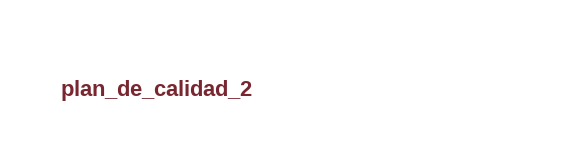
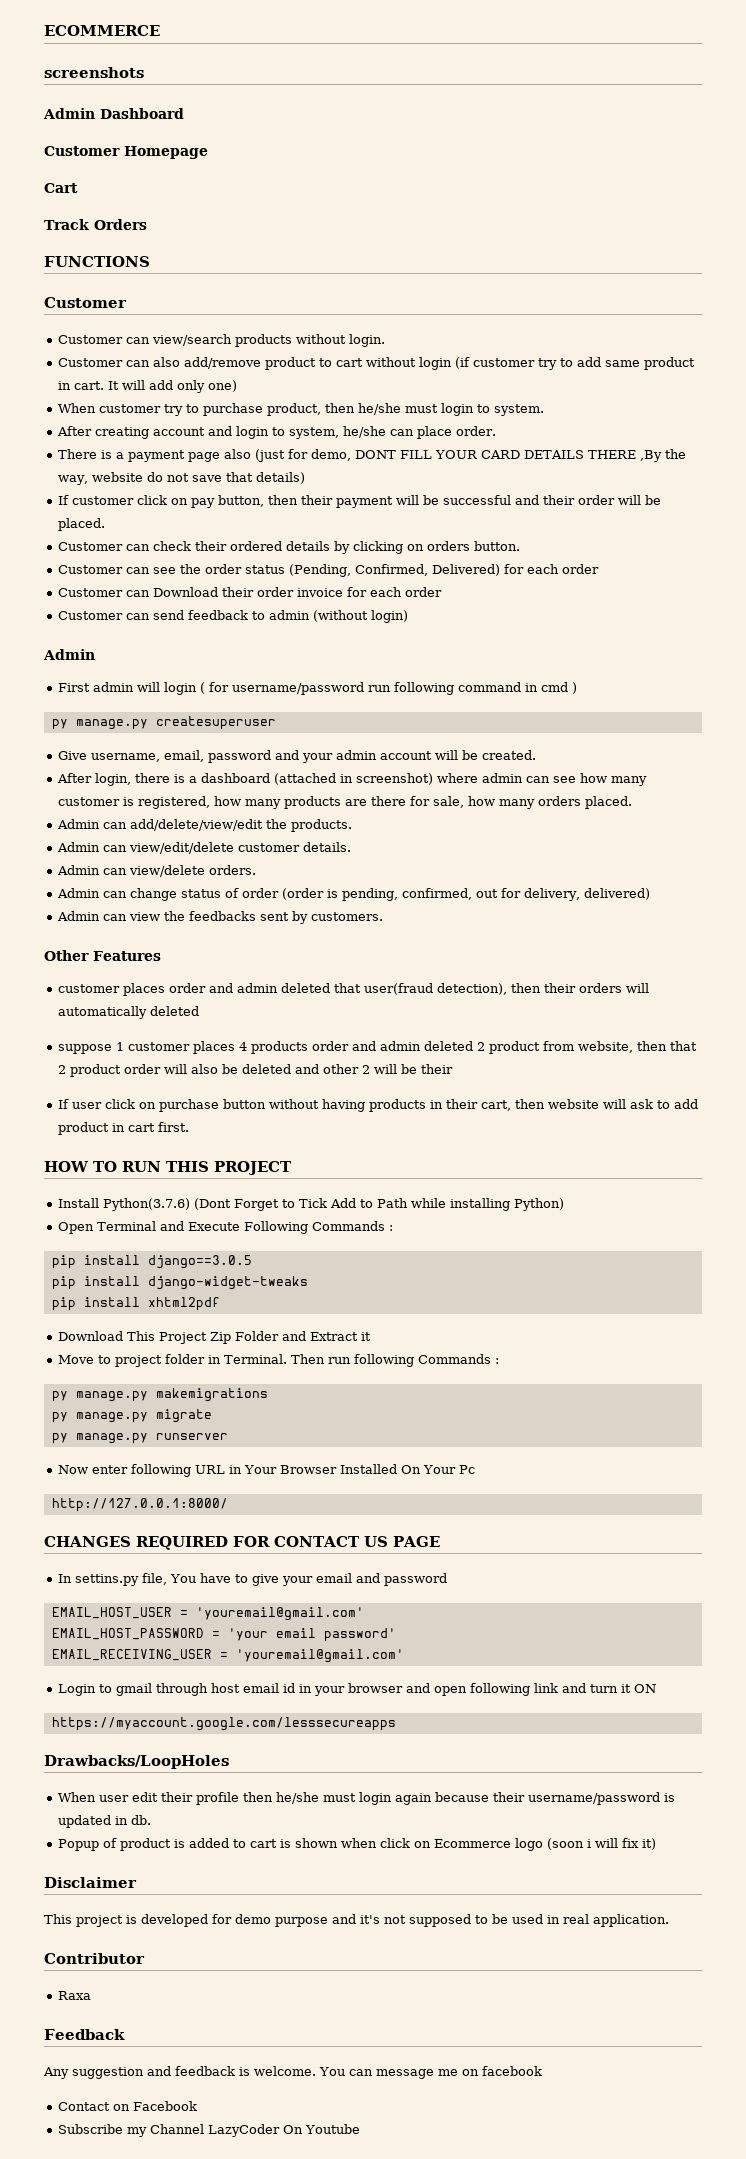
- plan_de_calidad_2
+ ECOMMERCE
+ screenshots
+ Admin Dashboard
+ Customer Homepage
+ Cart
+ Track Orders
+ FUNCTIONS
+ Customer
+ Customer can view/search products without login.
+ Customer can also add/remove product to cart without login (if customer try to add same product in cart. It will add only one)
+ When customer try to purchase product, then he/she must login to system.
+ After creating account and login to system, he/she can place order.
+ There is a payment page also (just for demo, DONT FILL YOUR CARD DETAILS THERE ,By the way, website do not save that details)
+ If customer click on pay button, then their payment will be successful and their order will be placed.
+ Customer can check their ordered details by clicking on orders button.
+ Customer can see the order status (Pending, Confirmed, Delivered) for each order
+ Customer can Download their order invoice for each order
+ Customer can send feedback to admin (without login)
+ Admin
+ First admin will login ( for username/password run following command in cmd )
+ py manage.py createsuperuser
+ Give username, email, password and your admin account will be created.
+ After login, there is a dashboard (attached in screenshot) where admin can see how many customer is registered, how many products are there for sale, how many orders placed.
+ Admin can add/delete/view/edit the products.
+ Admin can view/edit/delete customer details.
+ Admin can view/delete orders.
+ Admin can change status of order (order is pending, confirmed, out for delivery, delivered)
+ Admin can view the feedbacks sent by customers.
+ Other Features
+ customer places order and admin deleted that user(fraud detection), then their orders will automatically deleted
+ suppose 1 customer places 4 products order and admin deleted 2 product from website, then that 2 product order will also be deleted and other 2 will be their
+ If user click on purchase button without having products in their cart, then website will ask to add product in cart first.
+ HOW TO RUN THIS PROJECT
+ Install Python(3.7.6) (Dont Forget to Tick Add to Path while installing Python)
+ Open Terminal and Execute Following Commands :
+ pip install django==3.0.5
+ pip install django-widget-tweaks
+ pip install xhtml2pdf
+ Download This Project Zip Folder and Extract it
+ Move to project folder in Terminal. Then run following Commands :
+ py manage.py makemigrations
+ py manage.py migrate
+ py manage.py runserver
+ Now enter following URL in Your Browser Installed On Your Pc
+ http://127.0.0.1:8000/
+ CHANGES REQUIRED FOR CONTACT US PAGE
+ In settins.py file, You have to give your email and password
+ EMAIL_HOST_USER = 'youremail@gmail.com'
+ EMAIL_HOST_PASSWORD = 'your email password'
+ EMAIL_RECEIVING_USER = 'youremail@gmail.com'
+ Login to gmail through host email id in your browser and open following link and turn it ON
+ https://myaccount.google.com/lesssecureapps
+ Drawbacks/LoopHoles
+ When user edit their profile then he/she must login again because their username/password is updated in db.
+ Popup of product is added to cart is shown when click on Ecommerce logo (soon i will fix it)
+ Disclaimer
+ This project is developed for demo purpose and it's not supposed to be used in real application.
+ Contributor
+ Raxa
+ Feedback
+ Any suggestion and feedback is welcome. You can message me on facebook
+ Contact on Facebook
+ Subscribe my Channel LazyCoder On Youtube

